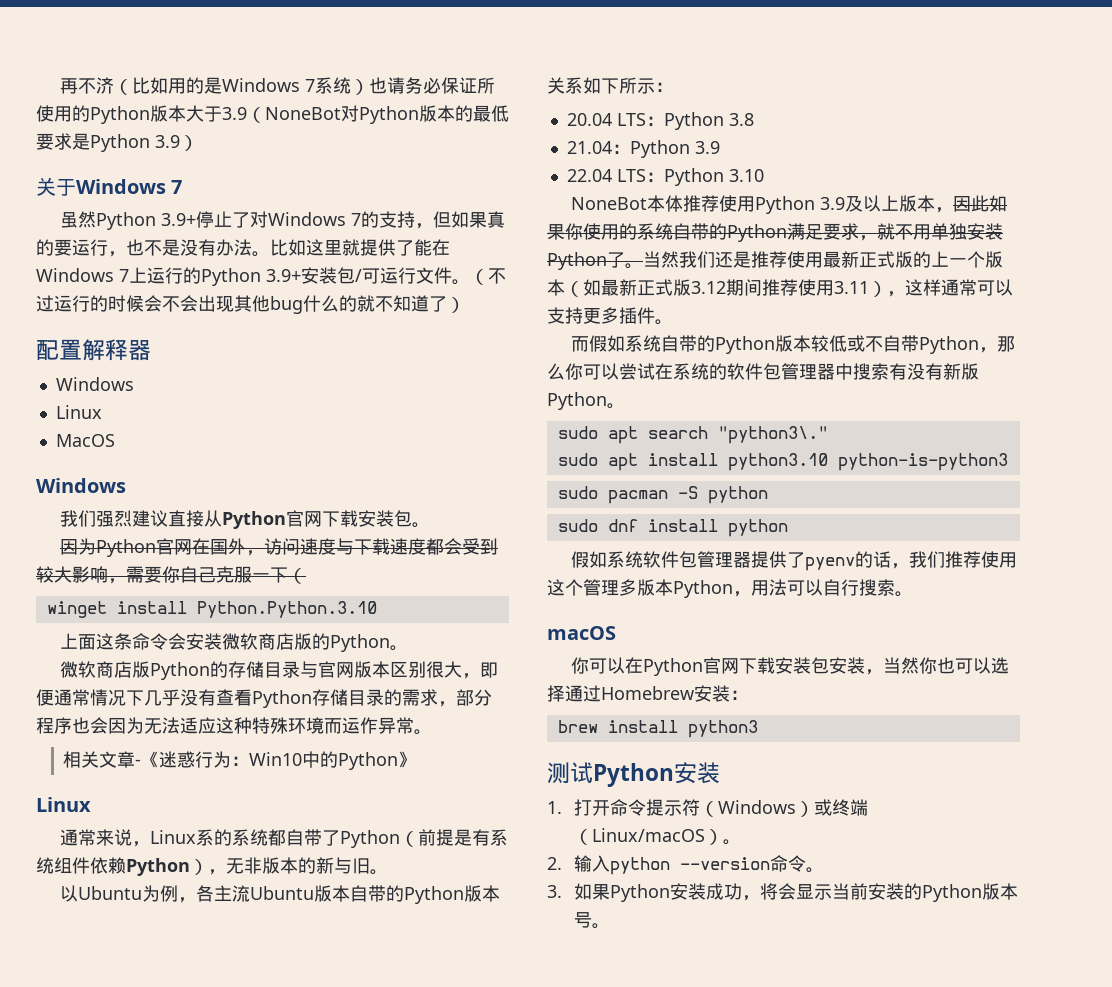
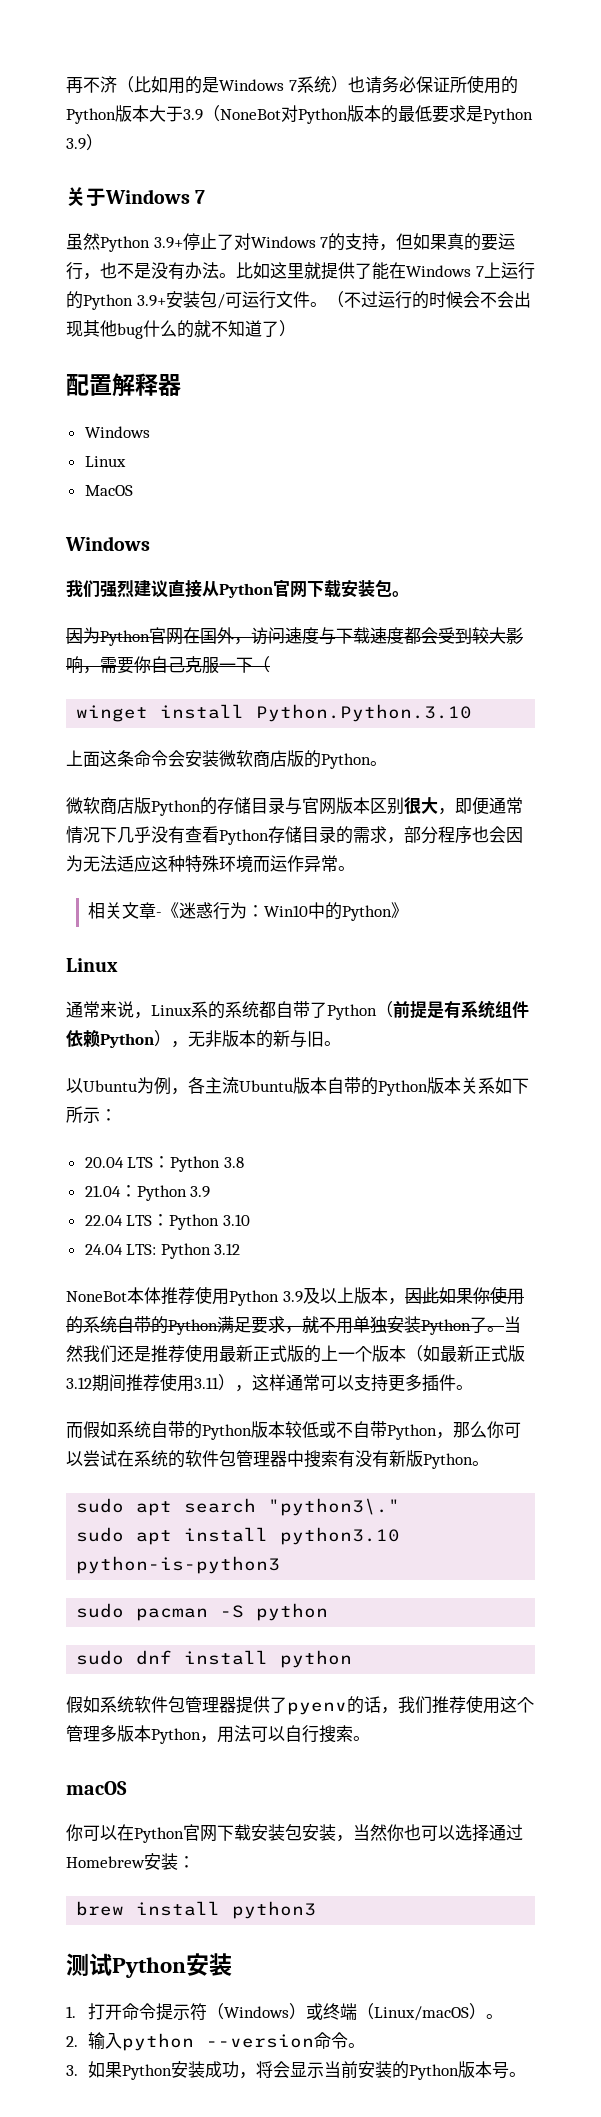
+ 24.04 LTS: Python 3.12

